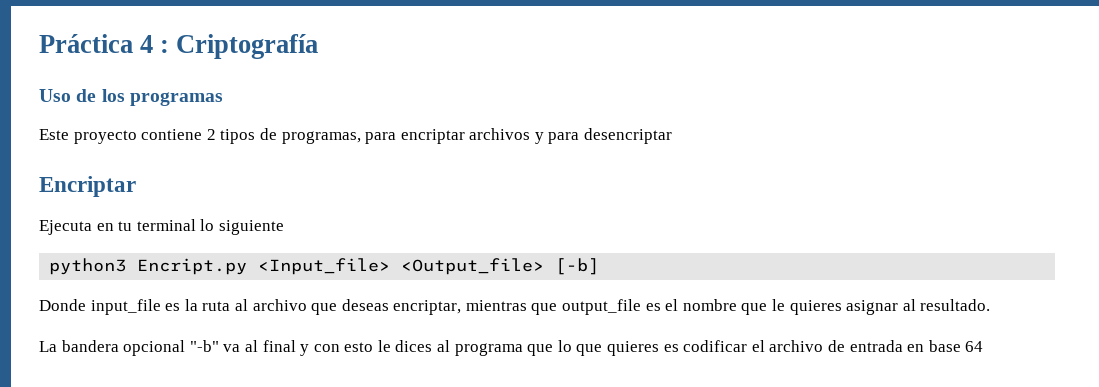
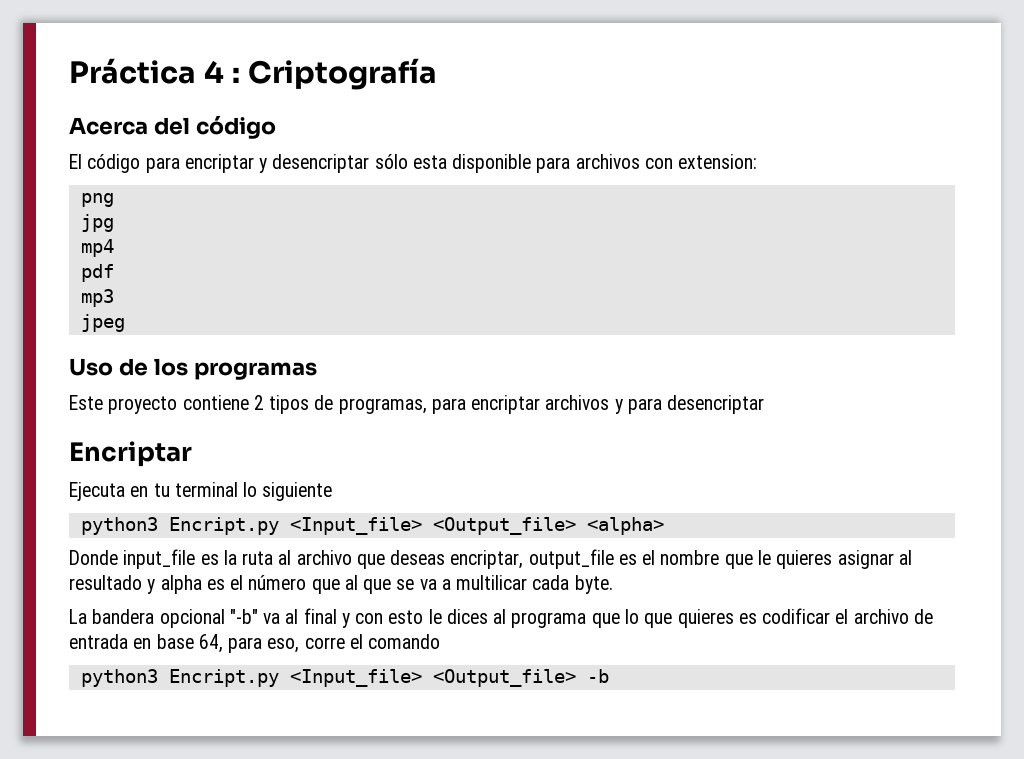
+ Acerca del código
+ El código para encriptar y desencriptar sólo esta disponible para archivos con extension:
+ png
+ jpg
+ mp4
+ pdf
+ mp3
+ jpeg
- python3 Encript.py <Input_file> <Output_file> [-b]
+ python3 Encript.py <Input_file> <Output_file> <alpha>
- Donde input_file es la ruta al archivo que deseas encriptar, mientras que output_file es el nombre que le quieres asignar al resultado.
+ Donde input_file es la ruta al archivo que deseas encriptar, output_file es el nombre que le quieres asignar al resultado y alpha es el número que al que se va a multilicar cada byte.
- La bandera opcional "-b" va al final y con esto le dices al programa que lo que quieres es codificar el archivo de entrada en base 64
+ La bandera opcional "-b" va al final y con esto le dices al programa que lo que quieres es codificar el archivo de entrada en base 64, para eso, corre el comando
+ python3 Encript.py <Input_file> <Output_file> -b

